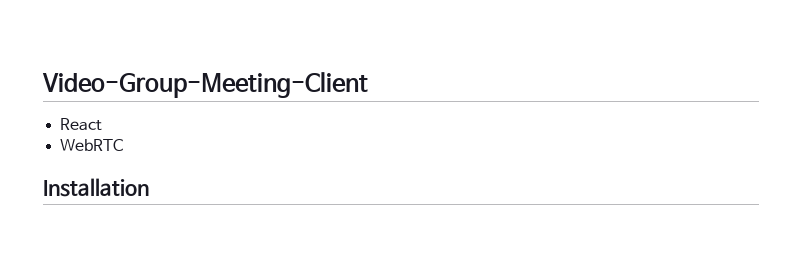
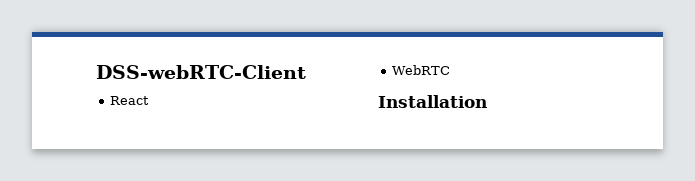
- Video-Group-Meeting-Client
+ DSS-webRTC-Client

